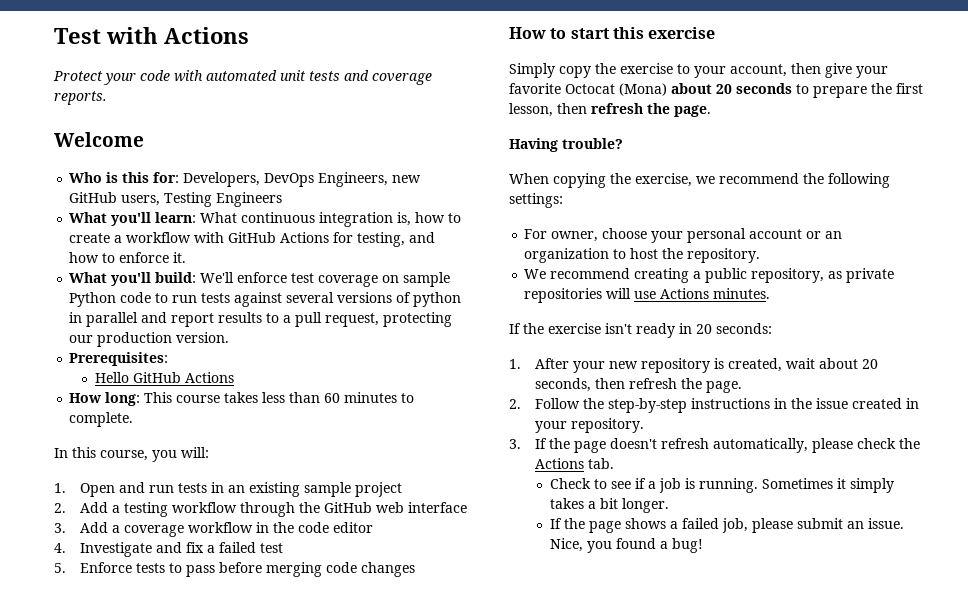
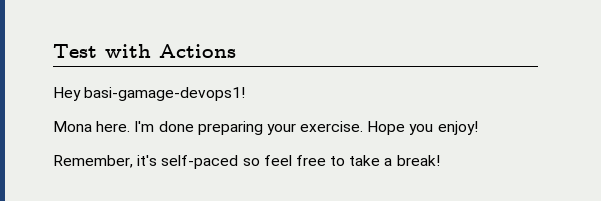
- Protect your code with automated unit tests and coverage reports.
- Welcome
- Who is this for: Developers, DevOps Engineers, new GitHub users, Testing Engineers
- What you'll learn: What continuous integration is, how to create a workflow with GitHub Actions for testing, and how to enforce it.
- What you'll build: We'll enforce test coverage on sample Python code to run tests against several versions of python in parallel and report results to a pull request, protecting our production version.
- Prerequisites:
- Hello GitHub Actions
- How long: This course takes less than 60 minutes to complete.
- In this course, you will:
- 1. Open and run tests in an existing sample project
- 2. Add a testing workflow through the GitHub web interface
- 3. Add a coverage workflow in the code editor
- 4. Investigate and fix a failed test
- 5. Enforce tests to pass before merging code changes
- How to start this exercise
- Simply copy the exercise to your account, then give your favorite Octocat (Mona) about 20 seconds to prepare the first lesson, then refresh the page.
- Having trouble?
- When copying the exercise, we recommend the following settings:
- For owner, choose your personal account or an organization to host the repository.
- We recommend creating a public repository, as private repositories will use Actions minutes.
- If the exercise isn't ready in 20 seconds:
- 1. After your new repository is created, wait about 20 seconds, then refresh the page.
- 2. Follow the step-by-step instructions in the issue created in your repository.
- 3. If the page doesn't refresh automatically, please check the Actions tab.
- Check to see if a job is running. Sometimes it simply takes a bit longer.
- If the page shows a failed job, please submit an issue. Nice, you found a bug!
+ Hey basi-gamage-devops1!
+ Mona here. I'm done preparing your exercise. Hope you enjoy!
+ Remember, it's self-paced so feel free to take a break!

